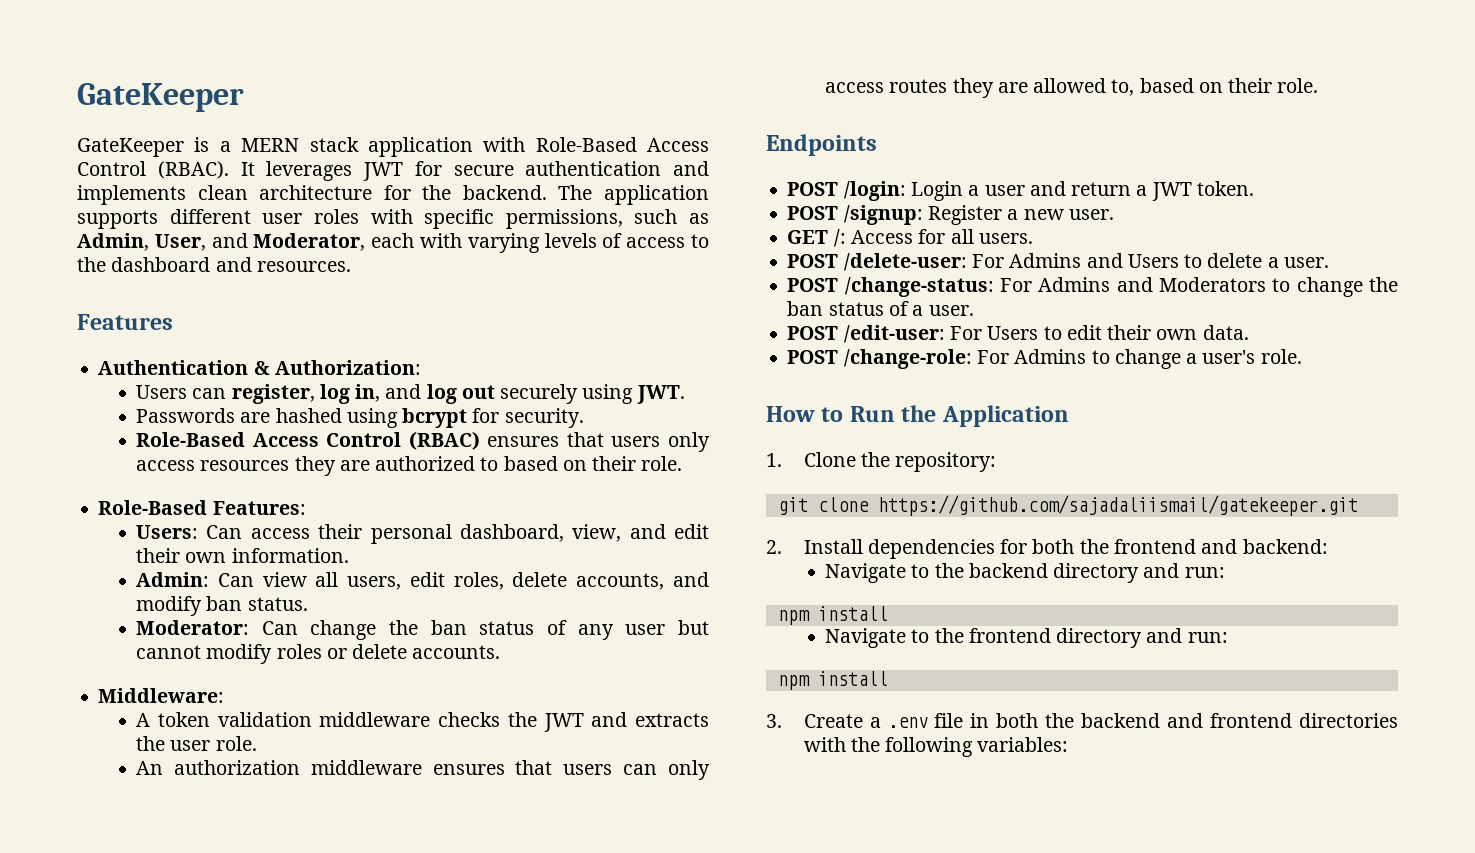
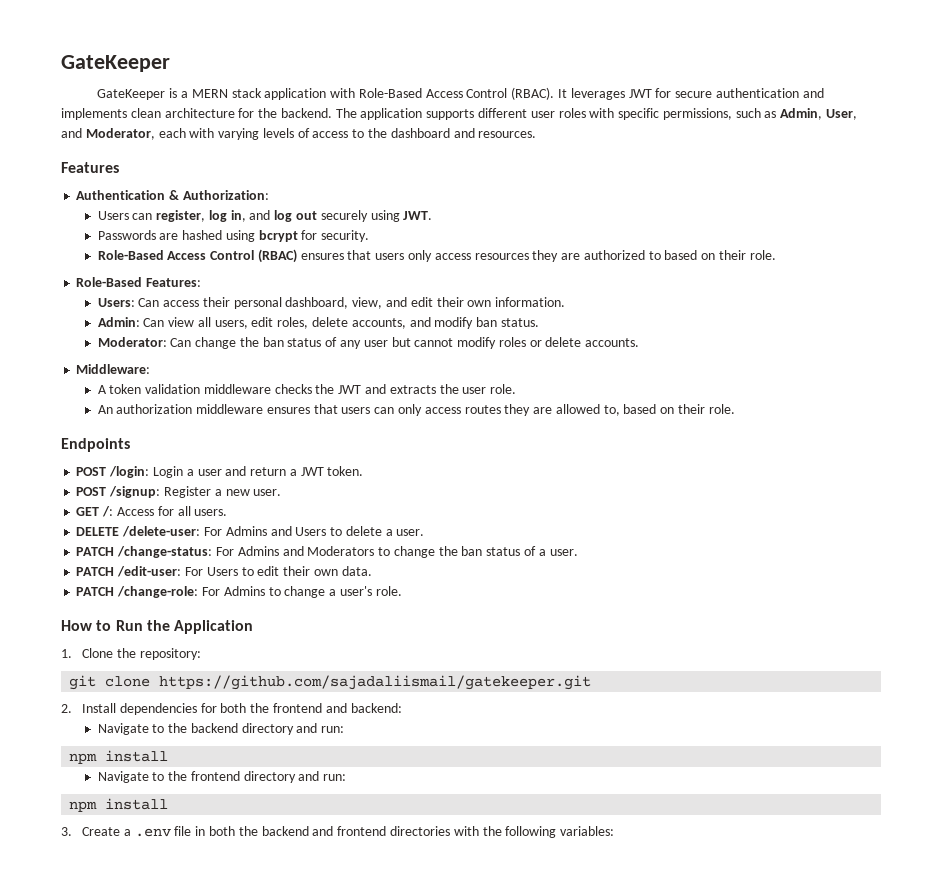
- POST /delete-user: For Admins and Users to delete a user.
+ DELETE /delete-user: For Admins and Users to delete a user.
- POST /change-status: For Admins and Moderators to change the ban status of a user.
+ PATCH /change-status: For Admins and Moderators to change the ban status of a user.
- POST /edit-user: For Users to edit their own data.
+ PATCH /edit-user: For Users to edit their own data.
- POST /change-role: For Admins to change a user's role.
+ PATCH /change-role: For Admins to change a user's role.

